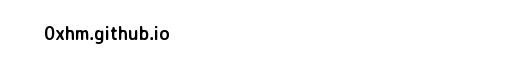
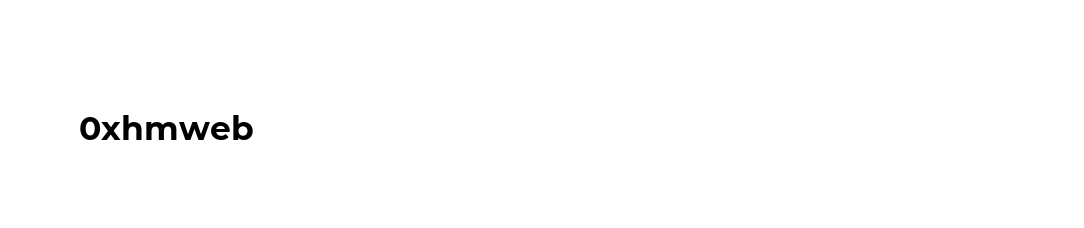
- 0xhm.github.io
+ 0xhmweb

